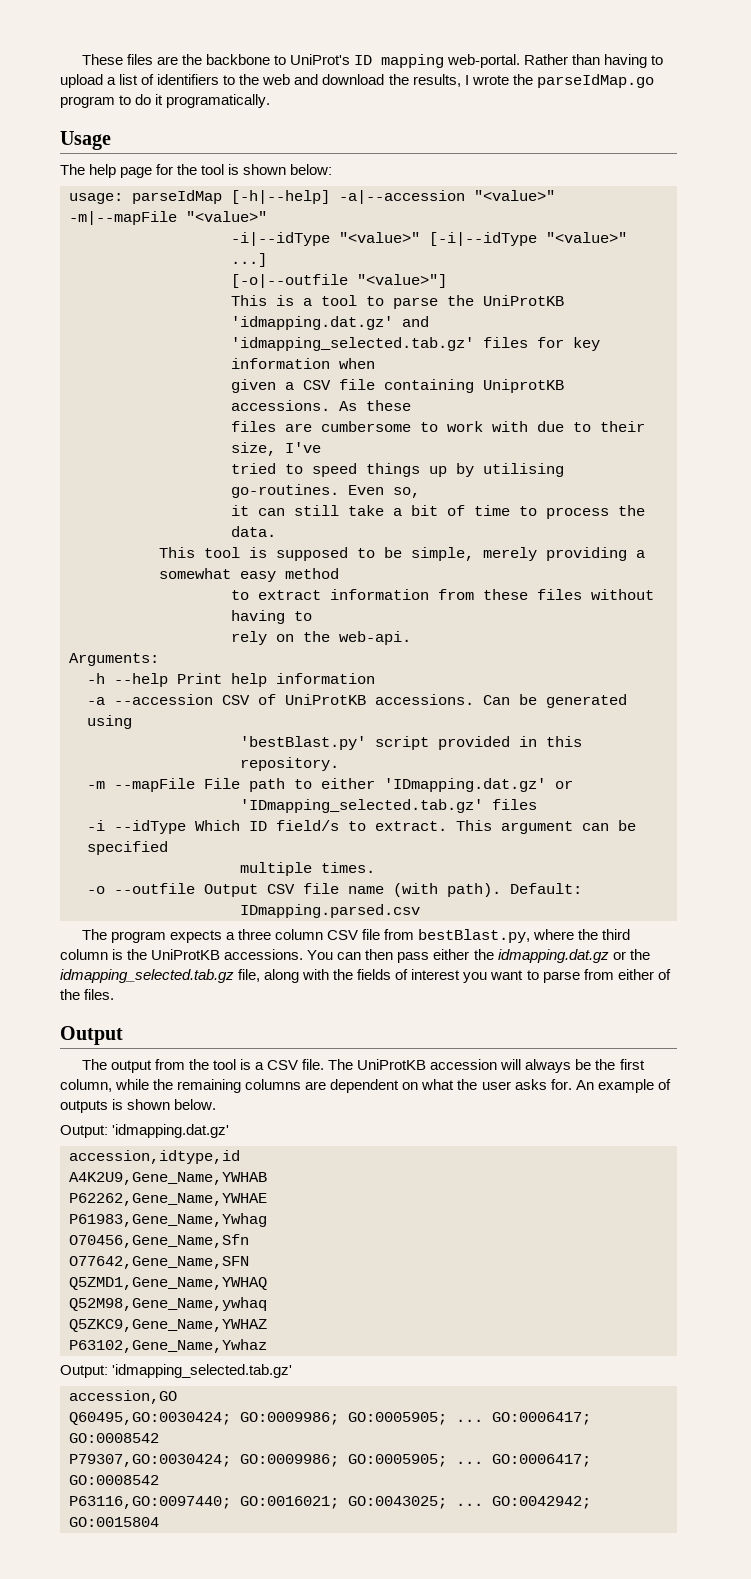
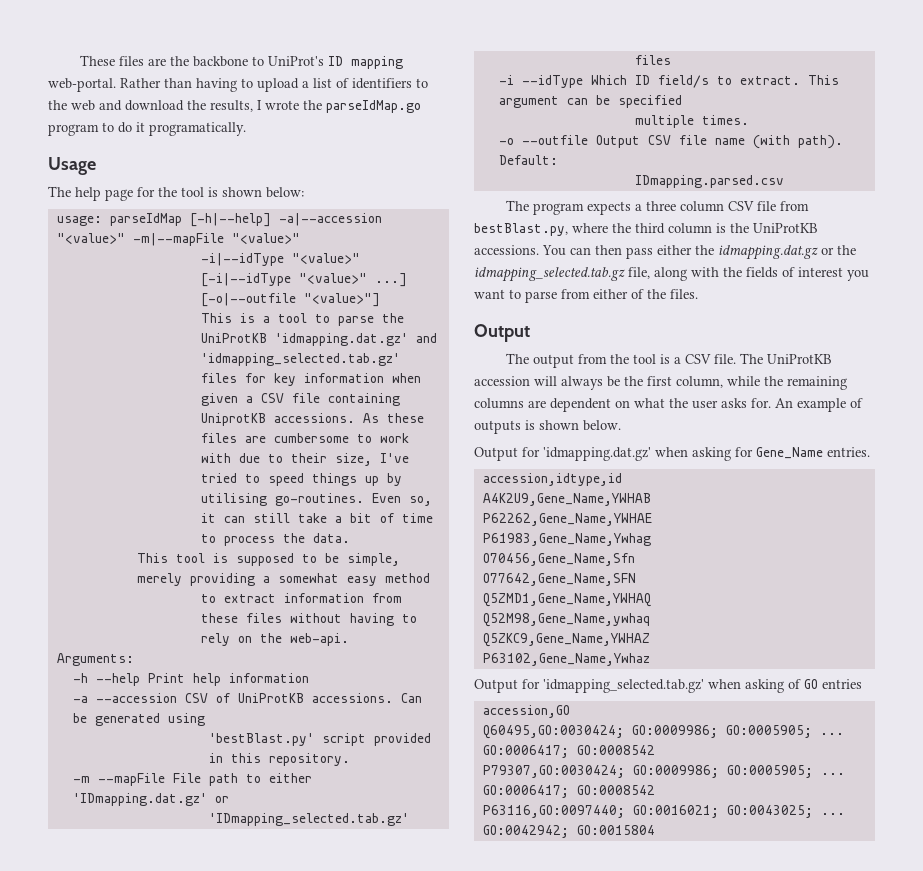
- Output: 'idmapping.dat.gz'
+ Output for 'idmapping.dat.gz' when asking for Gene_Name entries.
- Output: 'idmapping_selected.tab.gz'
+ Output for 'idmapping_selected.tab.gz' when asking of GO entries

